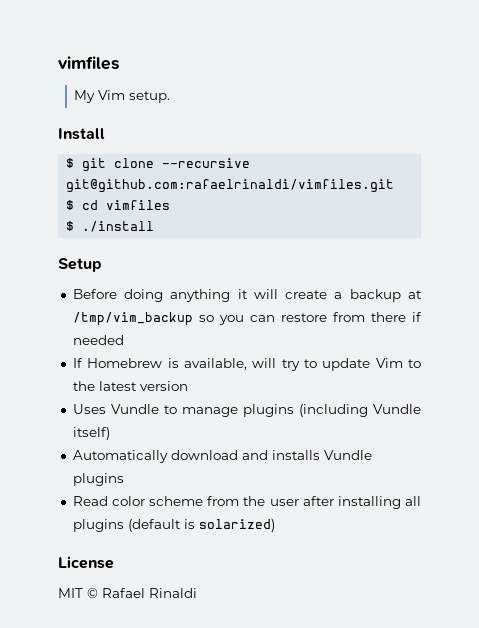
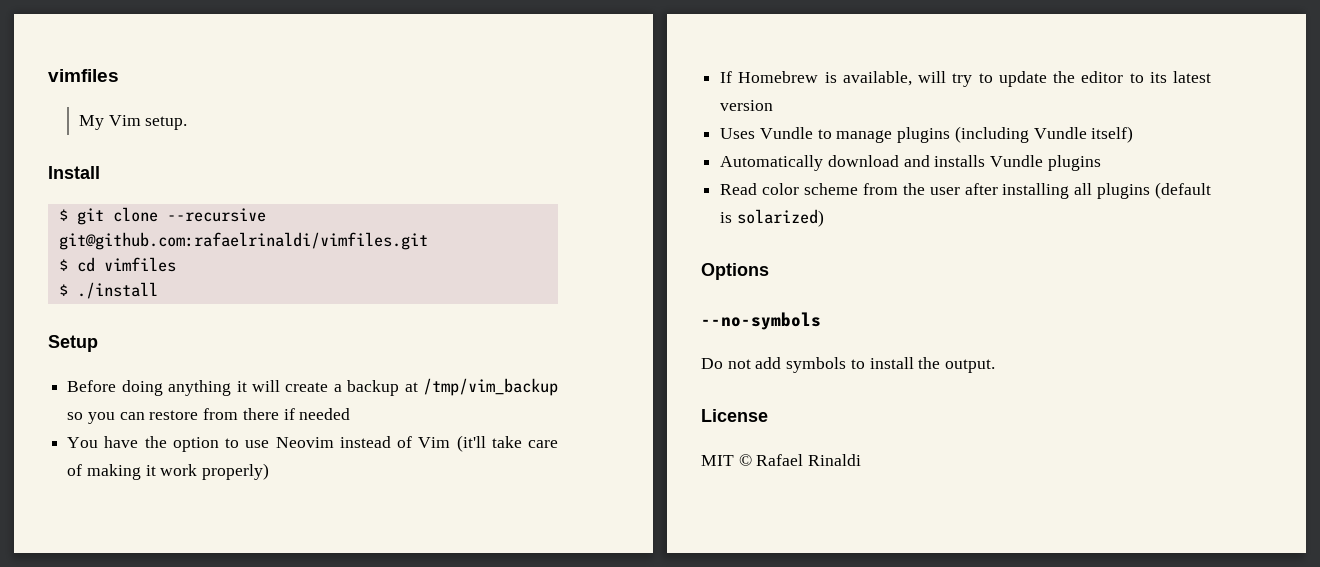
+ You have the option to use Neovim instead of Vim (it'll take care of making it work properly)
- If Homebrew is available, will try to update Vim to the latest version
+ If Homebrew is available, will try to update the editor to its latest version
+ Options
+ --no-symbols
+ Do not add symbols to install the output.

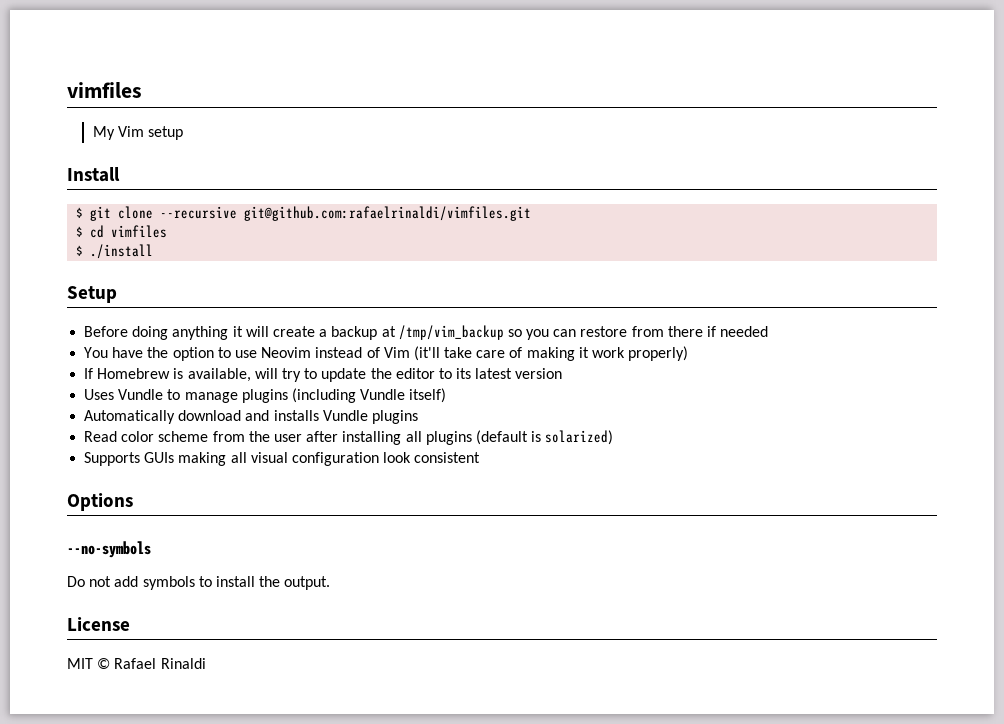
- My Vim setup.
+ My Vim setup
+ Supports GUIs making all visual configuration look consistent

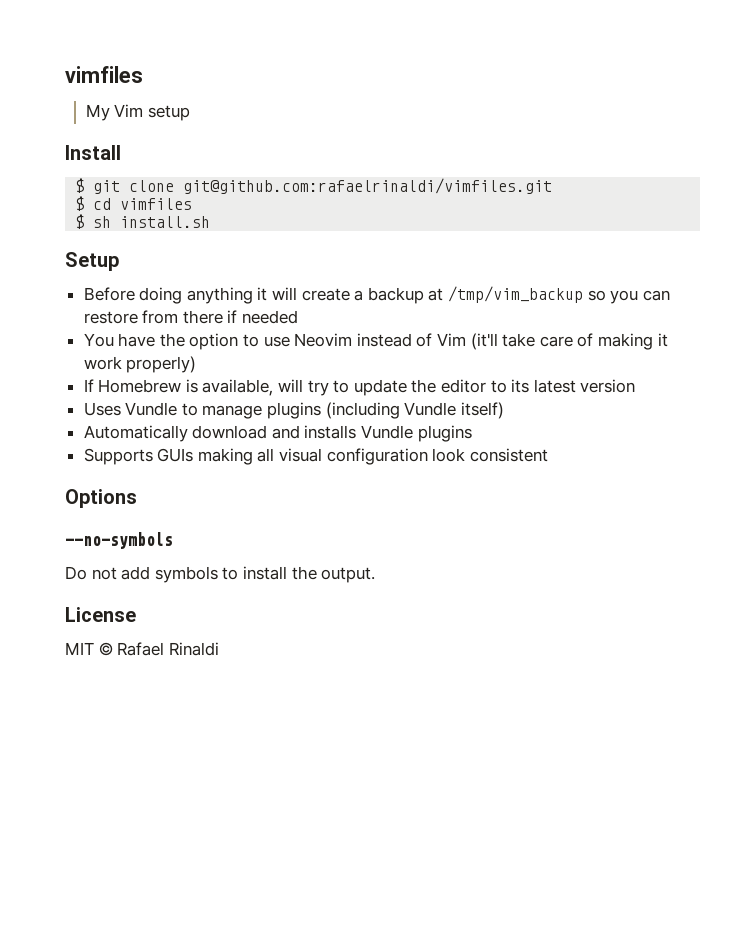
- $ git clone --recursive git@github.com:rafaelrinaldi/vimfiles.git
+ $ git clone git@github.com:rafaelrinaldi/vimfiles.git
- $ ./install
+ $ sh install.sh
- Read color scheme from the user after installing all plugins (default is solarized)

